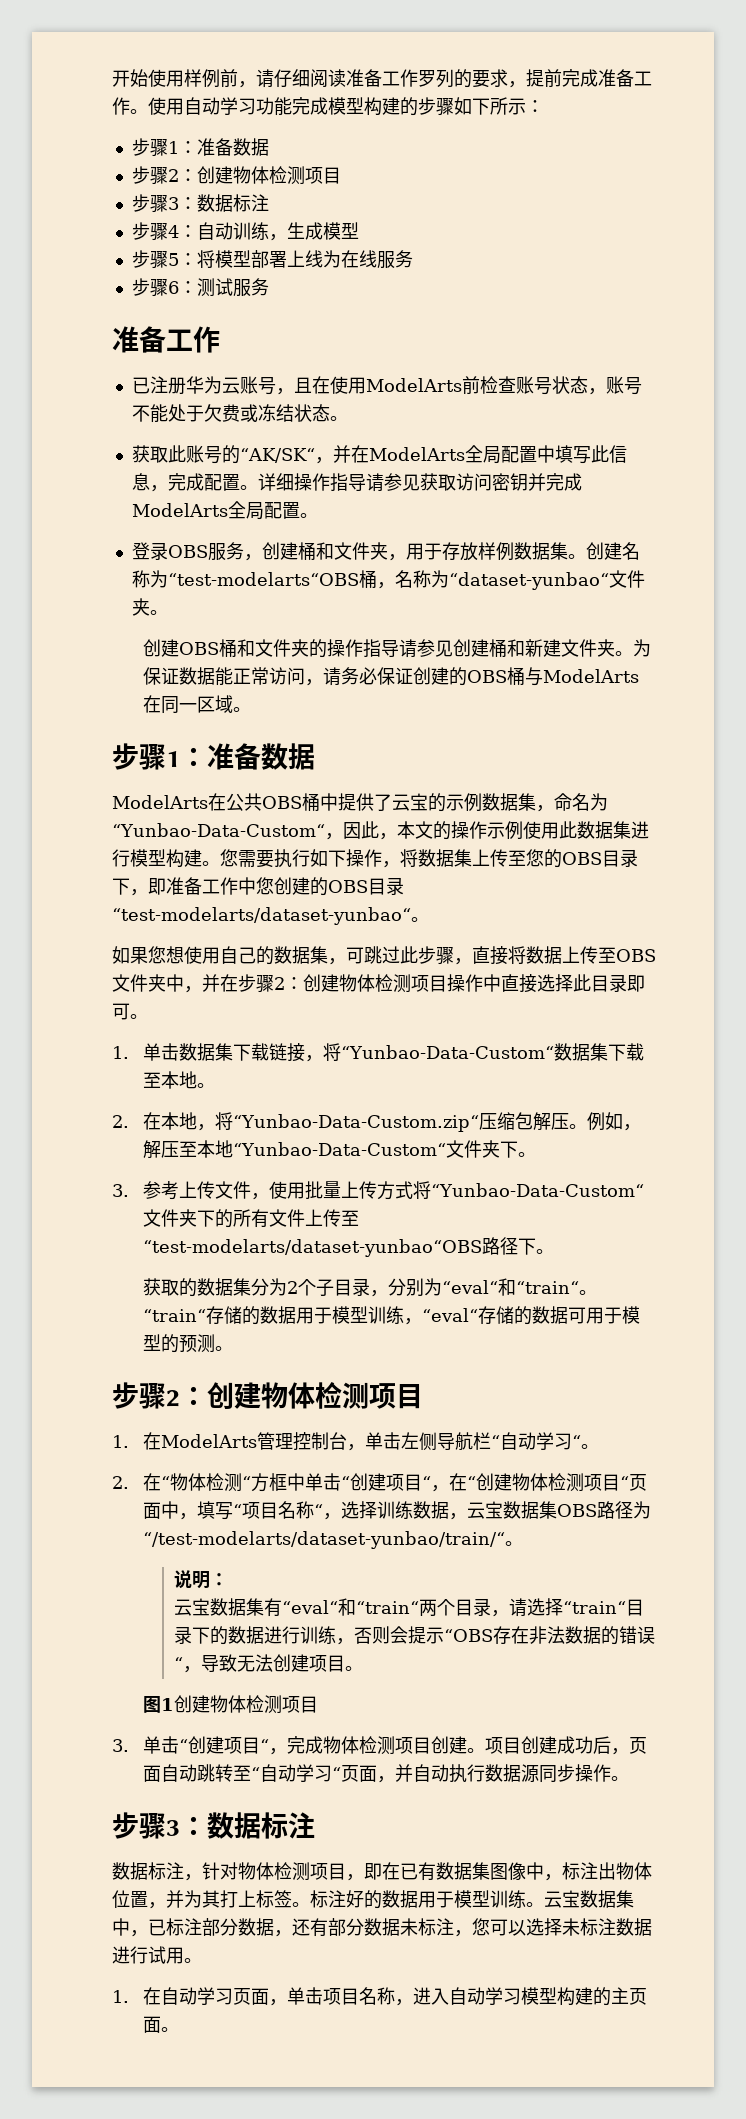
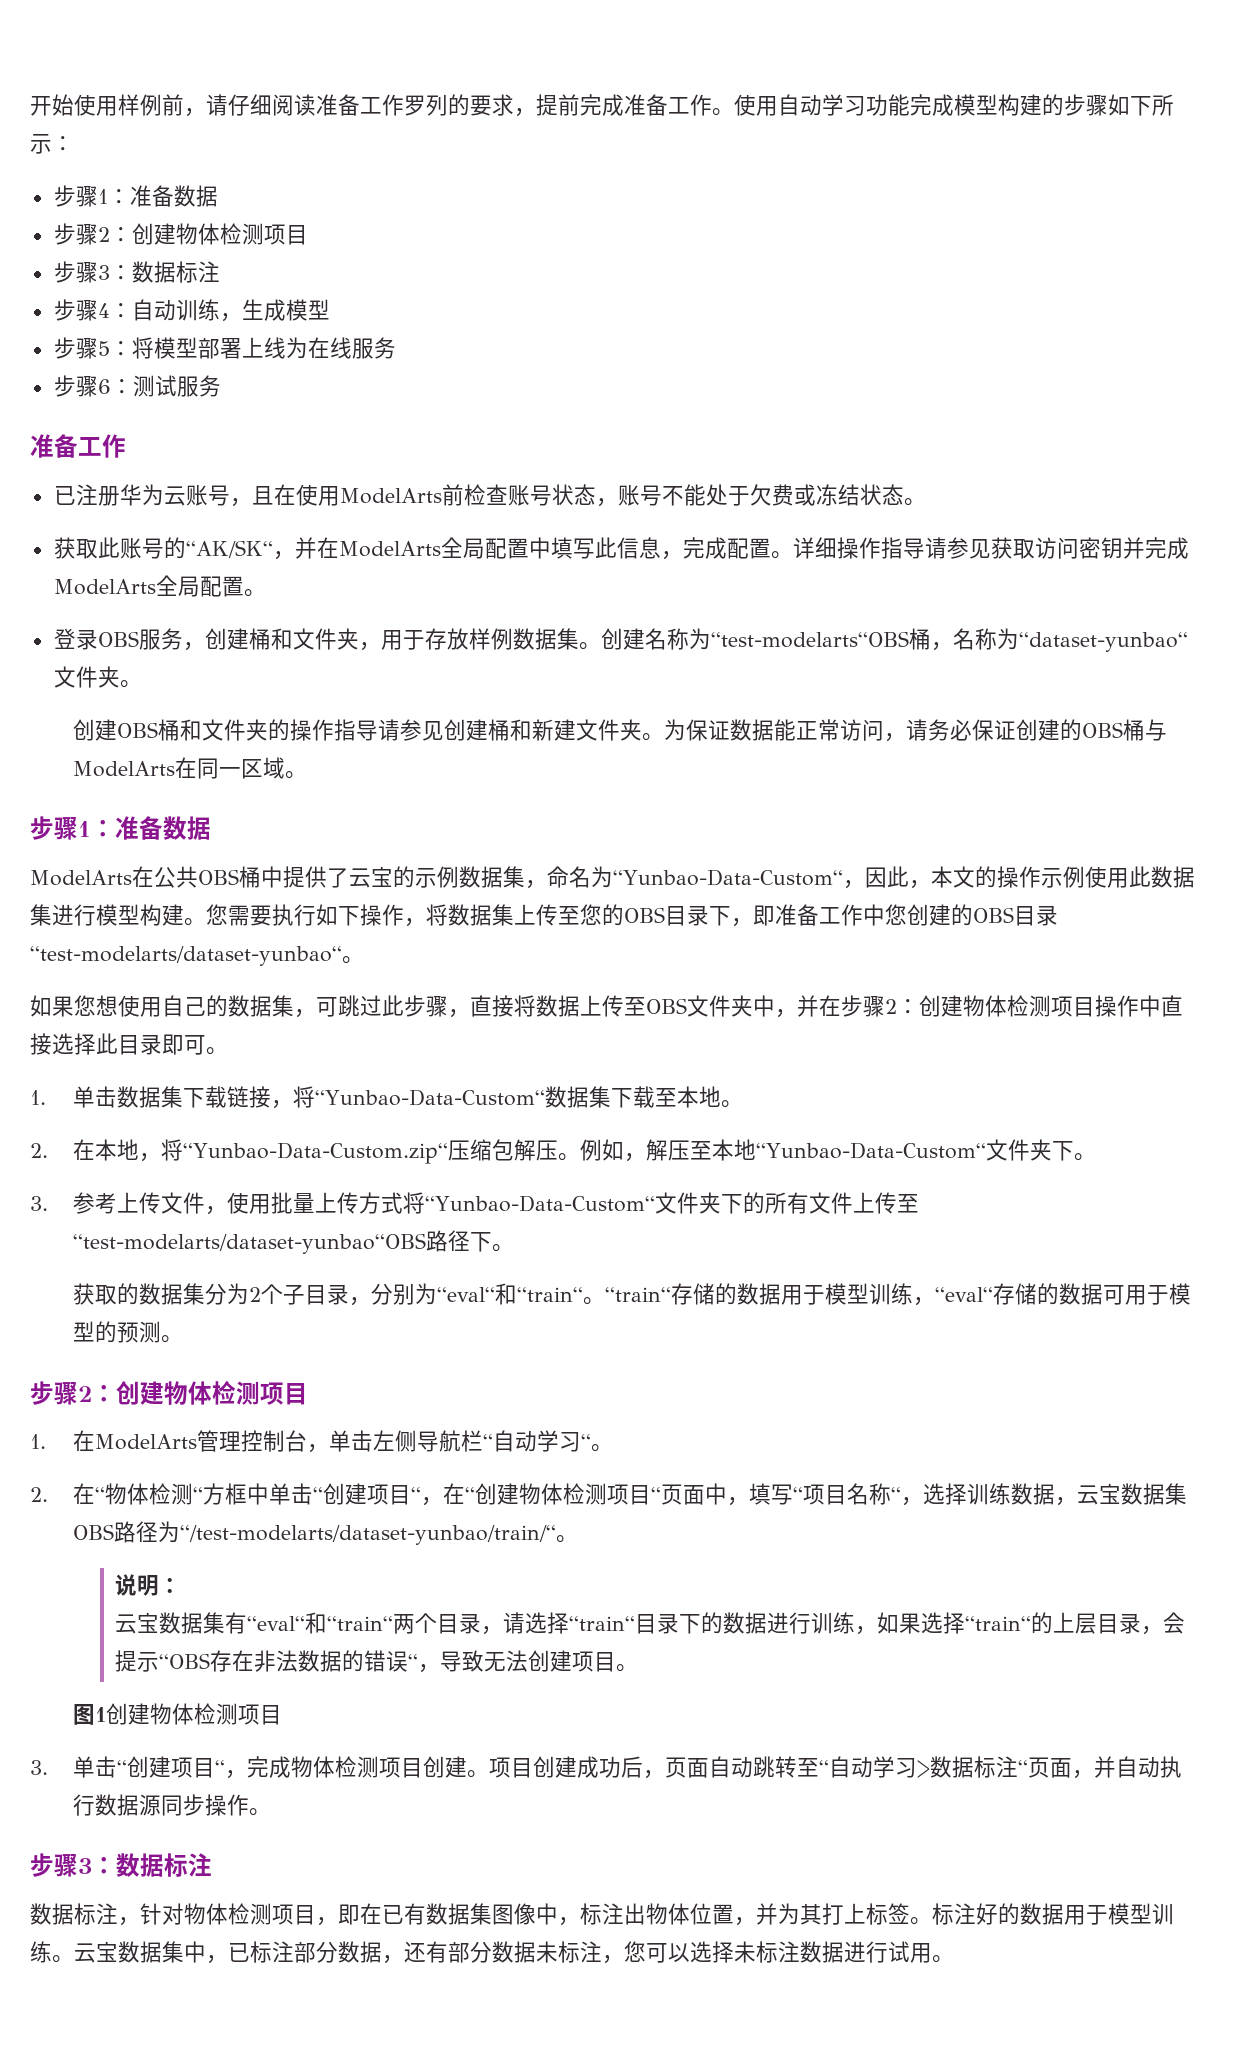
- 云宝数据集有“eval“和“train“两个目录，请选择“train“目录下的数据进行训练，否则会提示“OBS存在非法数据的错误“，导致无法创建项目。
+ 云宝数据集有“eval“和“train“两个目录，请选择“train“目录下的数据进行训练，如果选择“train“的上层目录，会提示“OBS存在非法数据的错误“，导致无法创建项目。
- 项目创建成功后，页面自动跳转至“自动学习“页面，并自动执行数据源同步操作。
+ 项目创建成功后，页面自动跳转至“自动学习>数据标注“页面，并自动执行数据源同步操作。
- 1.在自动学习页面，单击项目名称，进入自动学习模型构建的主页面。

